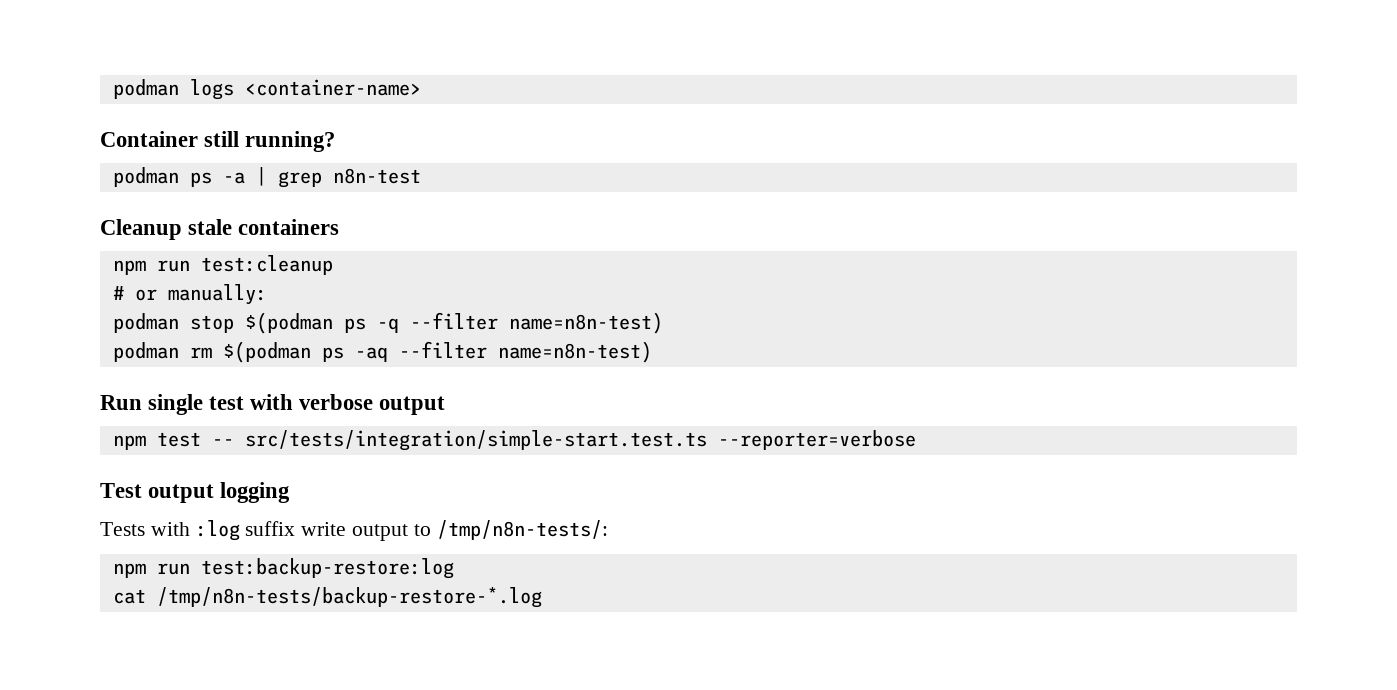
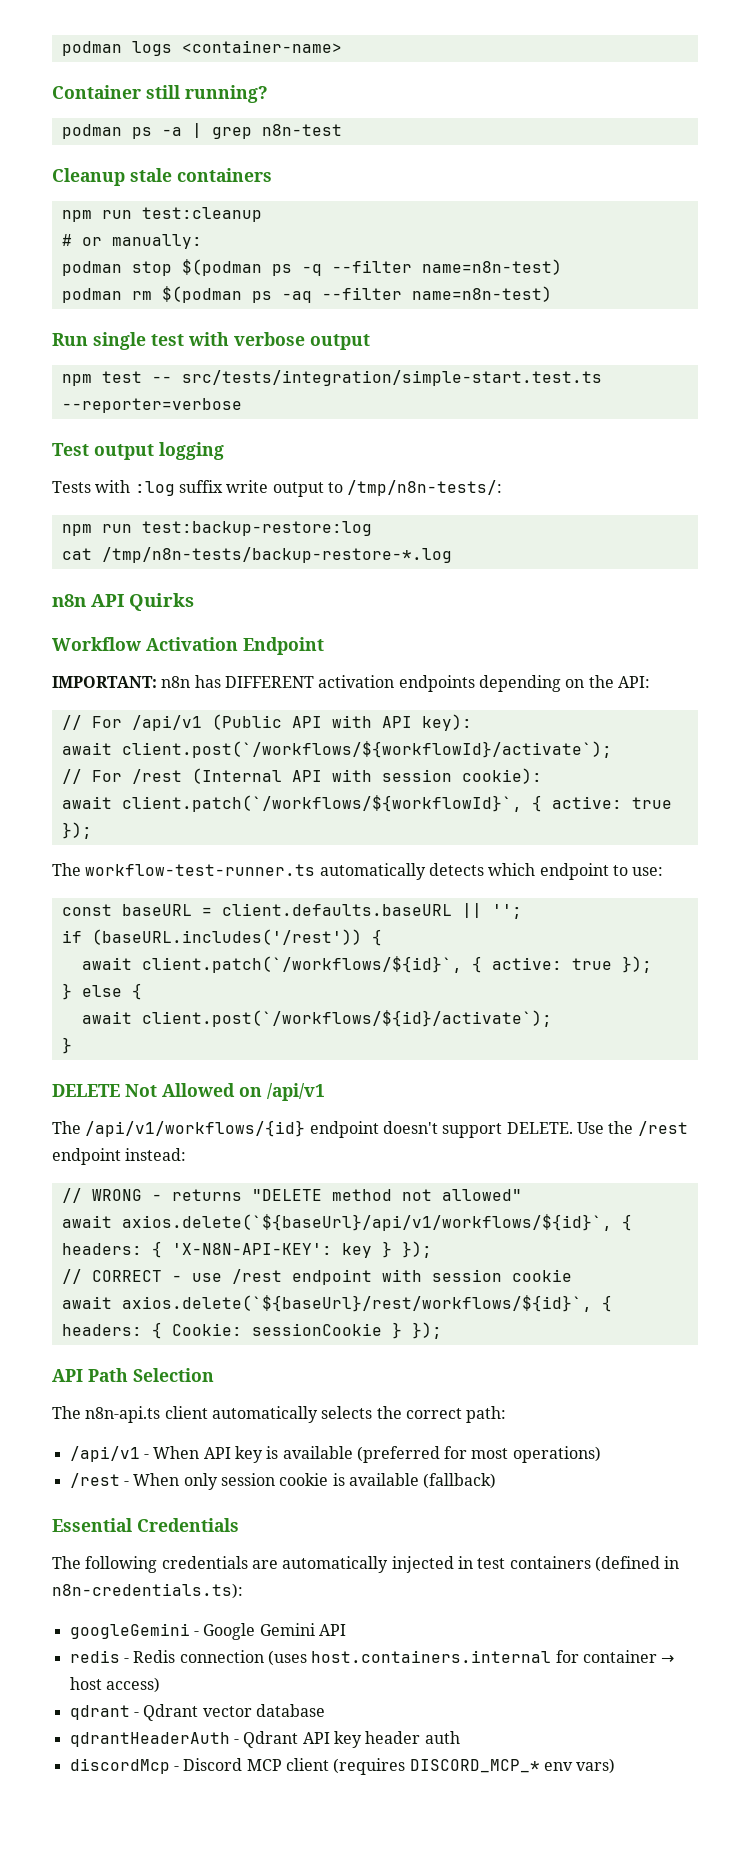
+ n8n API Quirks
+ Workflow Activation Endpoint
+ IMPORTANT: n8n has DIFFERENT activation endpoints depending on the API:
+ // For /api/v1 (Public API with API key):
+ await client.post(`/workflows/${workflowId}/activate`);
+ // For /rest (Internal API with session cookie):
+ await client.patch(`/workflows/${workflowId}`, { active: true });
+ The workflow-test-runner.ts automatically detects which endpoint to use:
+ const baseURL = client.defaults.baseURL || '';
+ if (baseURL.includes('/rest')) {
+ await client.patch(`/workflows/${id}`, { active: true });
+ } else {
+ await client.post(`/workflows/${id}/activate`);
+ }
+ DELETE Not Allowed on /api/v1
+ The /api/v1/workflows/{id} endpoint doesn't support DELETE. Use the /rest endpoint instead:
+ // WRONG - returns "DELETE method not allowed"
+ await axios.delete(`${baseUrl}/api/v1/workflows/${id}`, { headers: { 'X-N8N-API-KEY': key } });
+ // CORRECT - use /rest endpoint with session cookie
+ await axios.delete(`${baseUrl}/rest/workflows/${id}`, { headers: { Cookie: sessionCookie } });
+ API Path Selection
+ The n8n-api.ts client automatically selects the correct path:
+ /api/v1 - When API key is available (preferred for most operations)
+ /rest - When only session cookie is available (fallback)
+ Essential Credentials
+ The following credentials are automatically injected in test containers (defined in n8n-credentials.ts):
+ googleGemini - Google Gemini API
+ redis - Redis connection (uses host.containers.internal for container → host access)
+ qdrant - Qdrant vector database
+ qdrantHeaderAuth - Qdrant API key header auth
+ discordMcp - Discord MCP client (requires DISCORD_MCP_* env vars)

